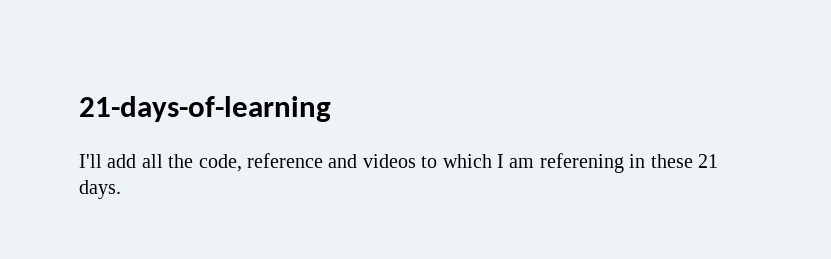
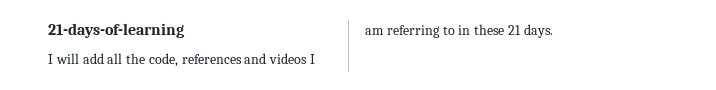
- I'll add all the code, reference and videos to which I am referening in these 21 days.
+ I will add all the code, references and videos I am referring to in these 21 days.

